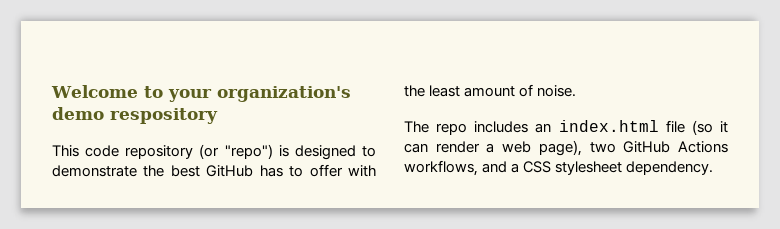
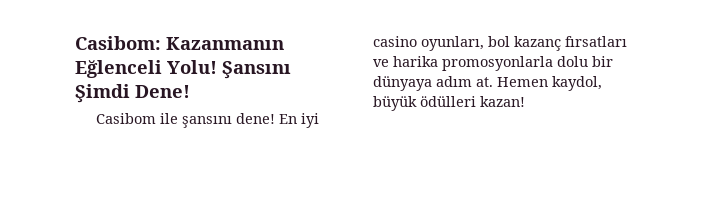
- Welcome to your organization's demo respository
- This code repository (or "repo") is designed to demonstrate the best GitHub has to offer with the least amount of noise.
- The repo includes an index.html file (so it can render a web page), two GitHub Actions workflows, and a CSS stylesheet dependency.
+ Casibom: Kazanmanın Eğlenceli Yolu! Şansını Şimdi Dene!
+ Casibom ile şansını dene! En iyi casino oyunları, bol kazanç fırsatları ve harika promosyonlarla dolu bir dünyaya adım at. Hemen kaydol, büyük ödülleri kazan!

